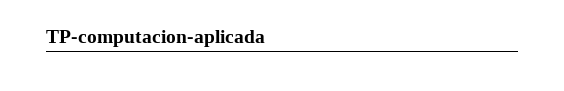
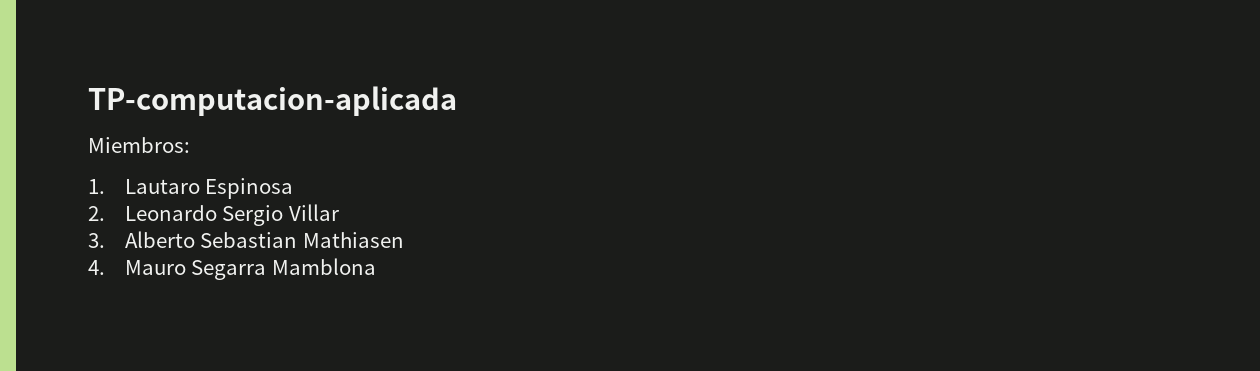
+ Miembros:
+ 1. Lautaro Espinosa
+ 2. Leonardo Sergio Villar
+ 3. Alberto Sebastian Mathiasen
+ 4. Mauro Segarra Mamblona

